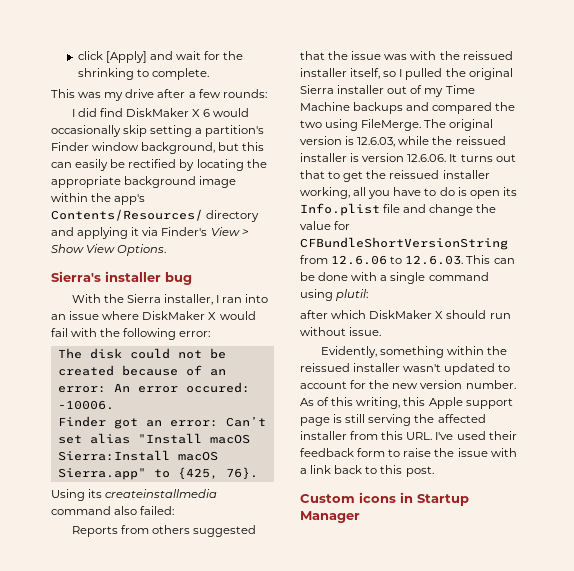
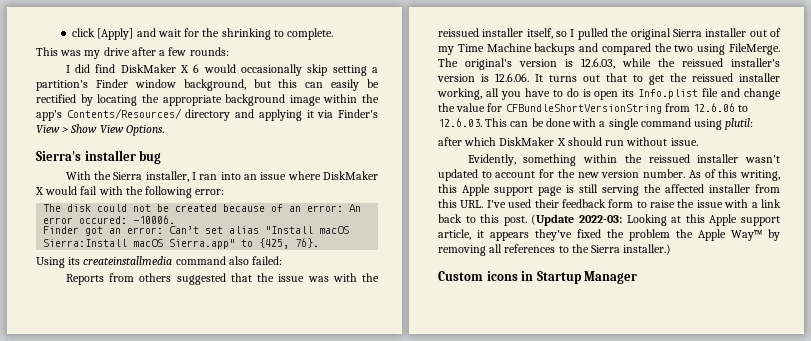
- The original version is 12.6.03, while the reissued installer is version 12.6.06. It turns out that to get the reissued installer working, all you have to do is open its Info.plist file and change the value for CFBundleShortVersionString from 12.6.06 to 12.6.03. This can be done with a single command using plutil:
+ The original's version is 12.6.03, while the reissued installer's version is 12.6.06. It turns out that to get the reissued installer working, all you have to do is open its Info.plist file and change the value for CFBundleShortVersionString from 12.6.06 to 12.6.03. This can be done with a single command using plutil:
+ (Update 2022-03: Looking at this Apple support article, it appears they've fixed the problem the Apple Way™ by removing all references to the Sierra installer.)

